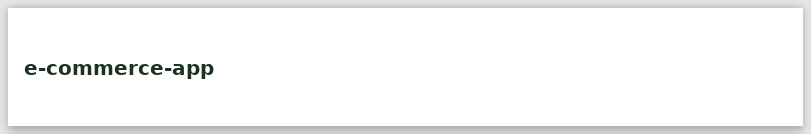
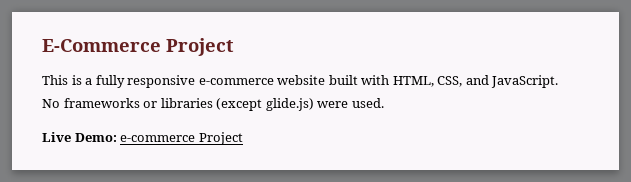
- e-commerce-app
+ E-Commerce Project
+ This is a fully responsive e-commerce website built with HTML, CSS, and JavaScript.
+ No frameworks or libraries (except glide.js) were used.
+ Live Demo: e-commerce Project

